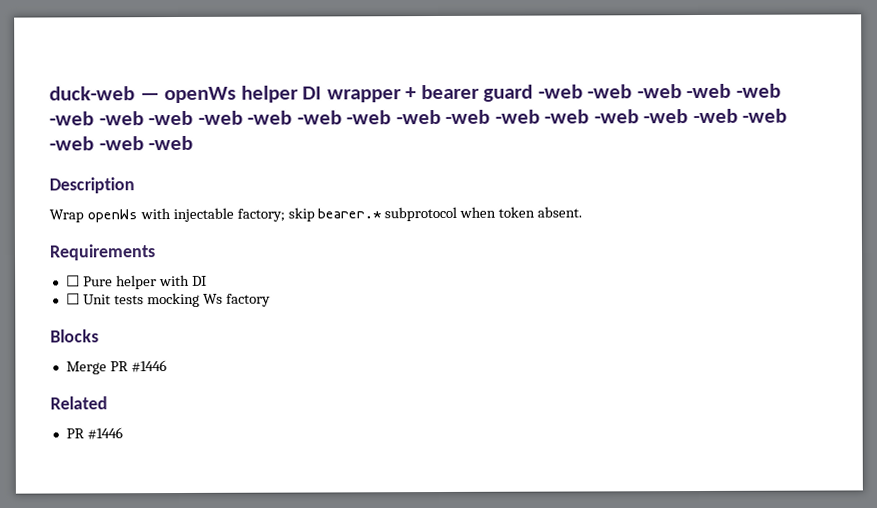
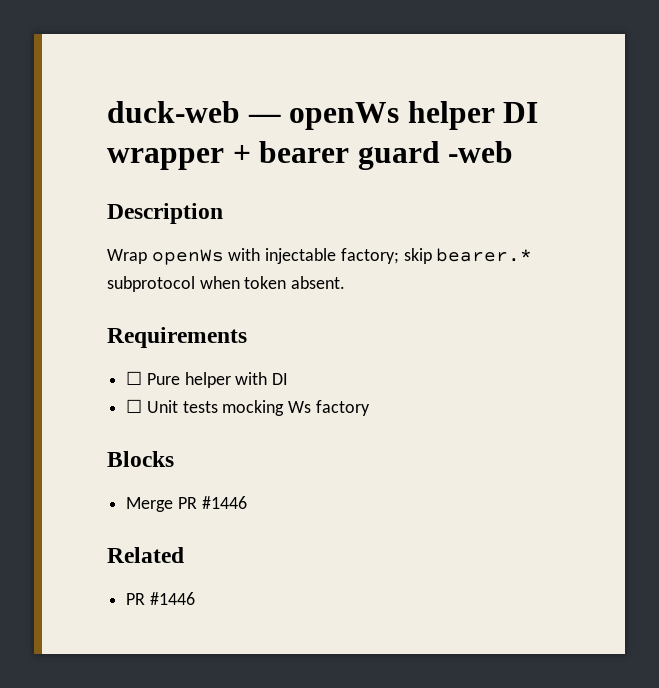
- duck-web — openWs helper DI wrapper + bearer guard -web -web -web -web -web -web -web -web -web -web -web -web -web -web -web -web -web -web -web -web -web -web -web
+ duck-web — openWs helper DI wrapper + bearer guard -web

